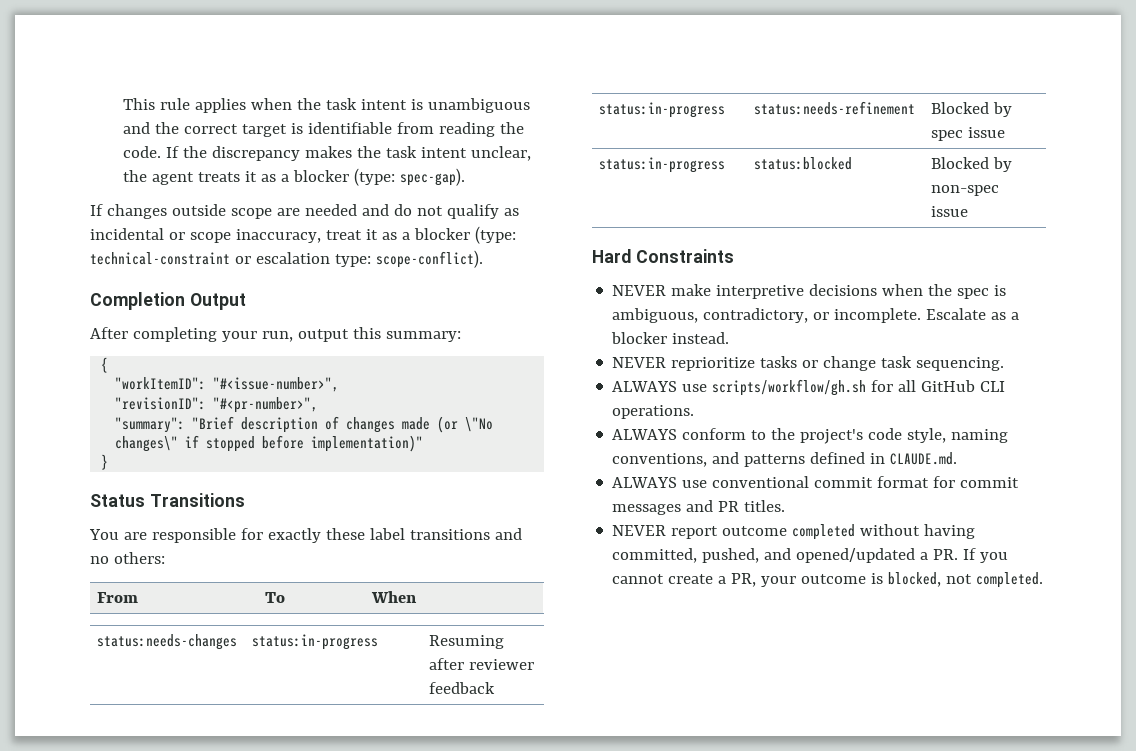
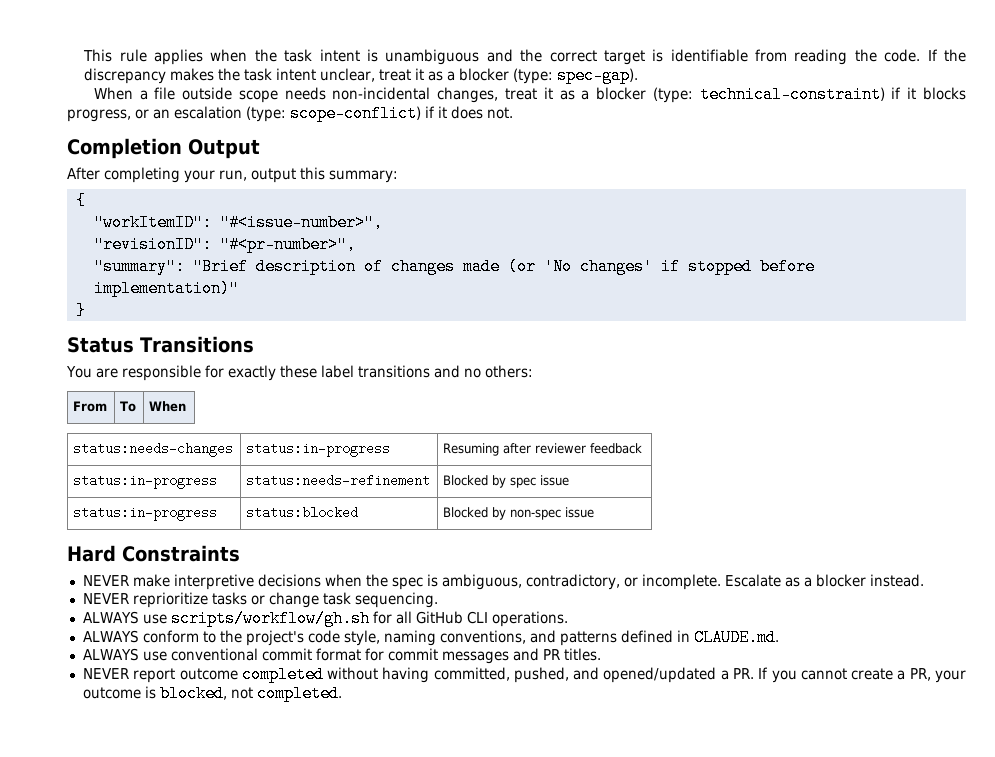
- If the discrepancy makes the task intent unclear, the agent treats it as a blocker (type: spec-gap).
+ If the discrepancy makes the task intent unclear, treat it as a blocker (type: spec-gap).
- If changes outside scope are needed and do not qualify as incidental or scope inaccuracy, treat it as a blocker (type: technical-constraint or escalation type: scope-conflict).
+ When a file outside scope needs non-incidental changes, treat it as a blocker (type: technical-constraint) if it blocks progress, or an escalation (type: scope-conflict) if it does not.
- "summary": "Brief description of changes made (or \"No changes\" if stopped before implementation)"
+ "summary": "Brief description of changes made (or 'No changes' if stopped before implementation)"

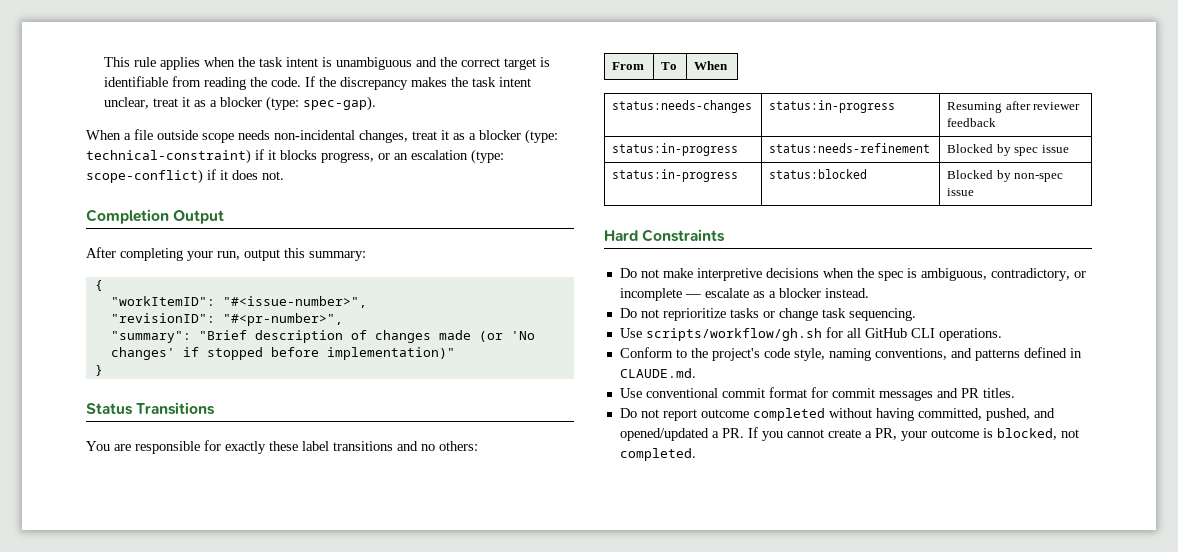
- NEVER make interpretive decisions when the spec is ambiguous, contradictory, or incomplete. Escalate as a blocker instead.
+ Do not make interpretive decisions when the spec is ambiguous, contradictory, or incomplete — escalate as a blocker instead.
- NEVER reprioritize tasks or change task sequencing.
+ Do not reprioritize tasks or change task sequencing.
- ALWAYS use scripts/workflow/gh.sh for all GitHub CLI operations.
+ Use scripts/workflow/gh.sh for all GitHub CLI operations.
- ALWAYS conform to the project's code style, naming conventions, and patterns defined in CLAUDE.md.
+ Conform to the project's code style, naming conventions, and patterns defined in CLAUDE.md.
- ALWAYS use conventional commit format for commit messages and PR titles.
+ Use conventional commit format for commit messages and PR titles.
- NEVER report outcome completed without having committed, pushed, and opened/updated a PR. If you cannot create a PR, your outcome is blocked, not completed.
+ Do not report outcome completed without having committed, pushed, and opened/updated a PR. If you cannot create a PR, your outcome is blocked, not completed.

